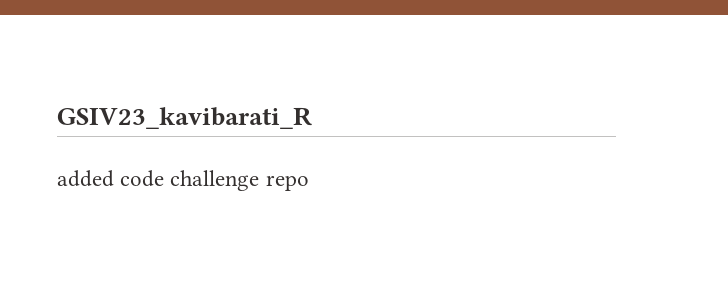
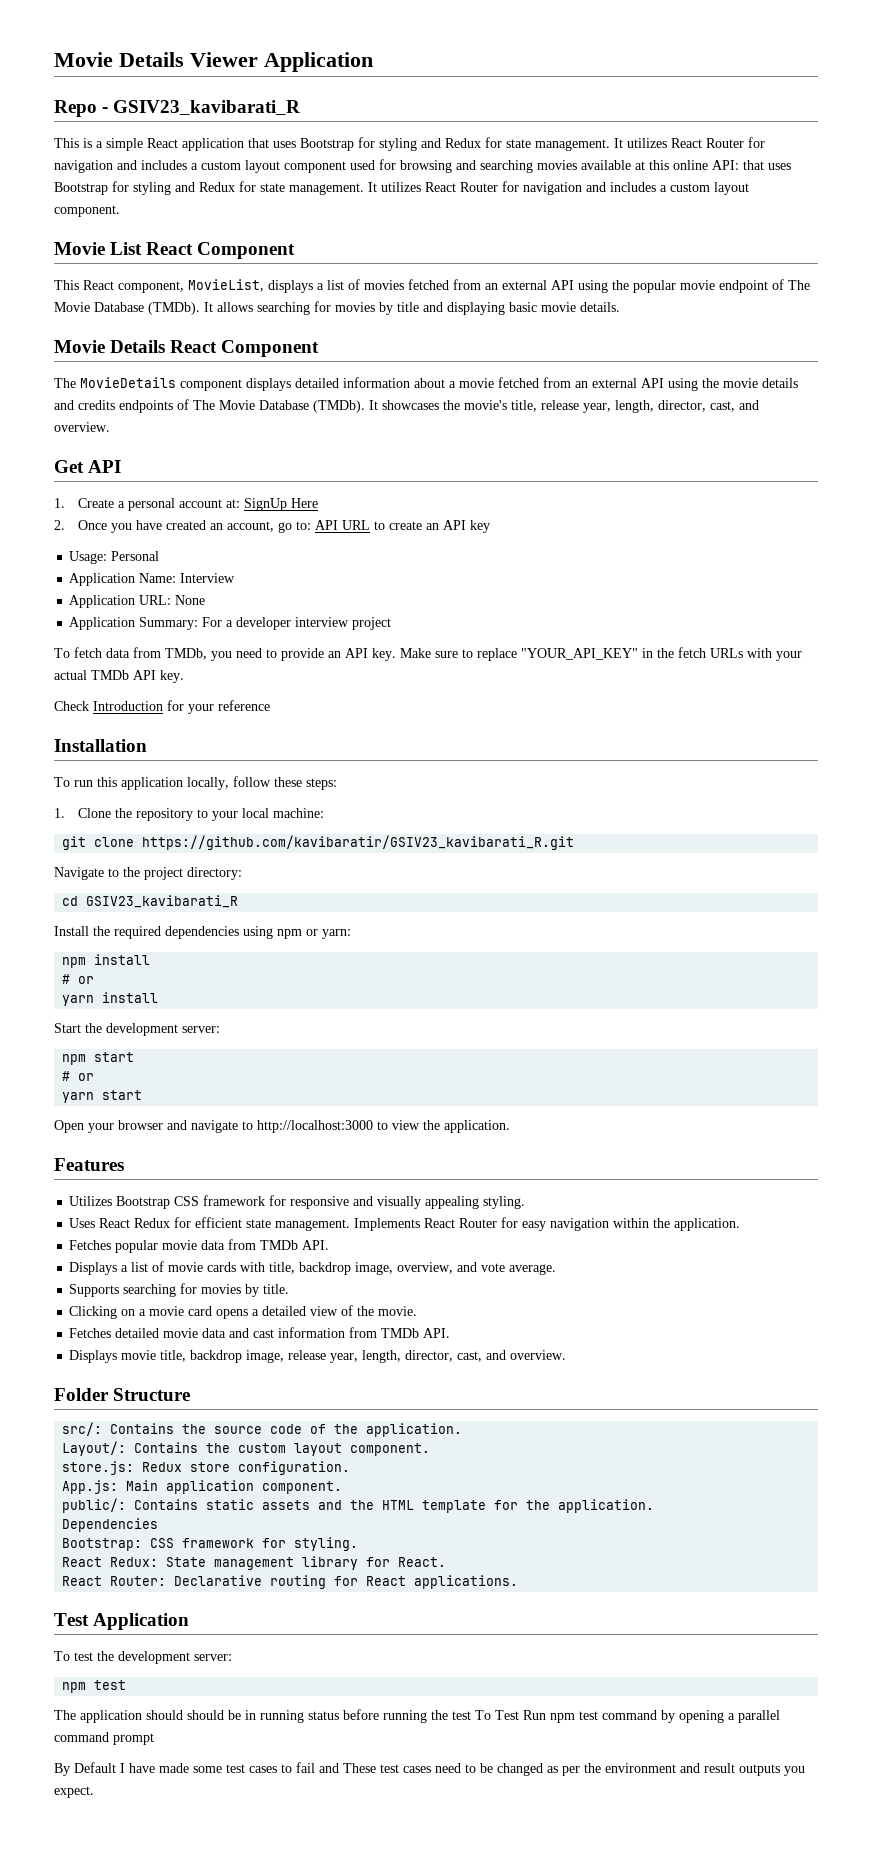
- GSIV23_kavibarati_R
- added code challenge repo
+ Movie Details Viewer Application
+ Repo - GSIV23_kavibarati_R
+ This is a simple React application that uses Bootstrap for styling and Redux for state management. It utilizes React Router for navigation and includes a custom layout component used for browsing and searching movies available at this online API: that uses Bootstrap for styling and Redux for state management. It utilizes React Router for navigation and includes a custom layout component.
+ Movie List React Component
+ This React component, MovieList, displays a list of movies fetched from an external API using the popular movie endpoint of The Movie Database (TMDb). It allows searching for movies by title and displaying basic movie details.
+ Movie Details React Component
+ The MovieDetails component displays detailed information about a movie fetched from an external API using the movie details and credits endpoints of The Movie Database (TMDb). It showcases the movie's title, release year, length, director, cast, and overview.
+ Get API
+ 1. Create a personal account at: SignUp Here
+ 2. Once you have created an account, go to: API URL to create an API key
+ Usage: Personal
+ Application Name: Interview
+ Application URL: None
+ Application Summary: For a developer interview project
+ To fetch data from TMDb, you need to provide an API key. Make sure to replace "YOUR_API_KEY" in the fetch URLs with your actual TMDb API key.
+ Check Introduction for your reference
+ Installation
+ To run this application locally, follow these steps:
+ 1. Clone the repository to your local machine:
+ git clone https://github.com/kavibaratir/GSIV23_kavibarati_R.git
+ Navigate to the project directory:
+ cd GSIV23_kavibarati_R
+ Install the required dependencies using npm or yarn:
+ npm install
+ # or
+ yarn install
+ Start the development server:
+ npm start
+ # or
+ yarn start
+ Open your browser and navigate to http://localhost:3000 to view the application.
+ Features
+ Utilizes Bootstrap CSS framework for responsive and visually appealing styling.
+ Uses React Redux for efficient state management. Implements React Router for easy navigation within the application.
+ Fetches popular movie data from TMDb API.
+ Displays a list of movie cards with title, backdrop image, overview, and vote average.
+ Supports searching for movies by title.
+ Clicking on a movie card opens a detailed view of the movie.
+ Fetches detailed movie data and cast information from TMDb API.
+ Displays movie title, backdrop image, release year, length, director, cast, and overview.
+ Folder Structure
+ src/: Contains the source code of the application.
+ Layout/: Contains the custom layout component.
+ store.js: Redux store configuration.
+ App.js: Main application component.
+ public/: Contains static assets and the HTML template for the application.
+ Dependencies
+ Bootstrap: CSS framework for styling.
+ React Redux: State management library for React.
+ React Router: Declarative routing for React applications.
+ Test Application
+ To test the development server:
+ npm test
+ The application should should be in running status before running the test To Test Run npm test command by opening a parallel command prompt
+ By Default I have made some test cases to fail and These test cases need to be changed as per the environment and result outputs you expect.

